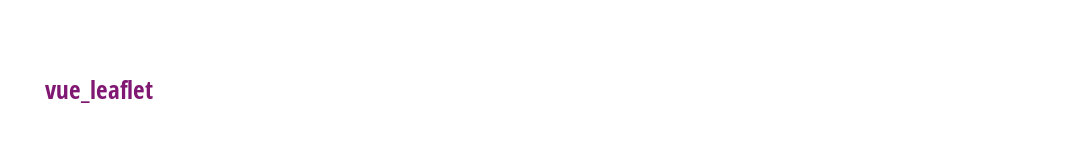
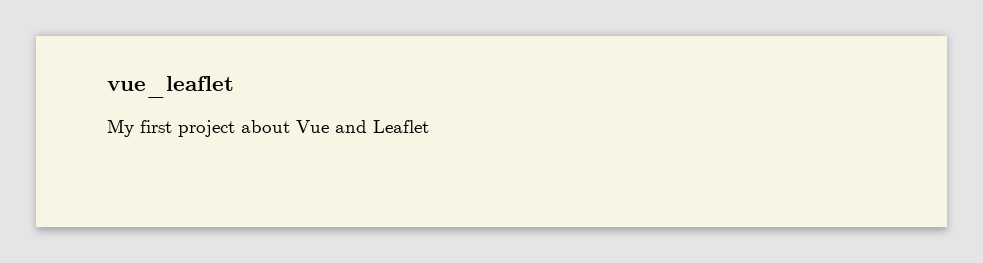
+ My first project about Vue and Leaflet

